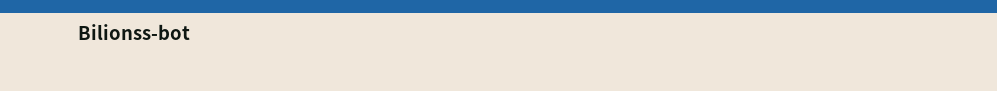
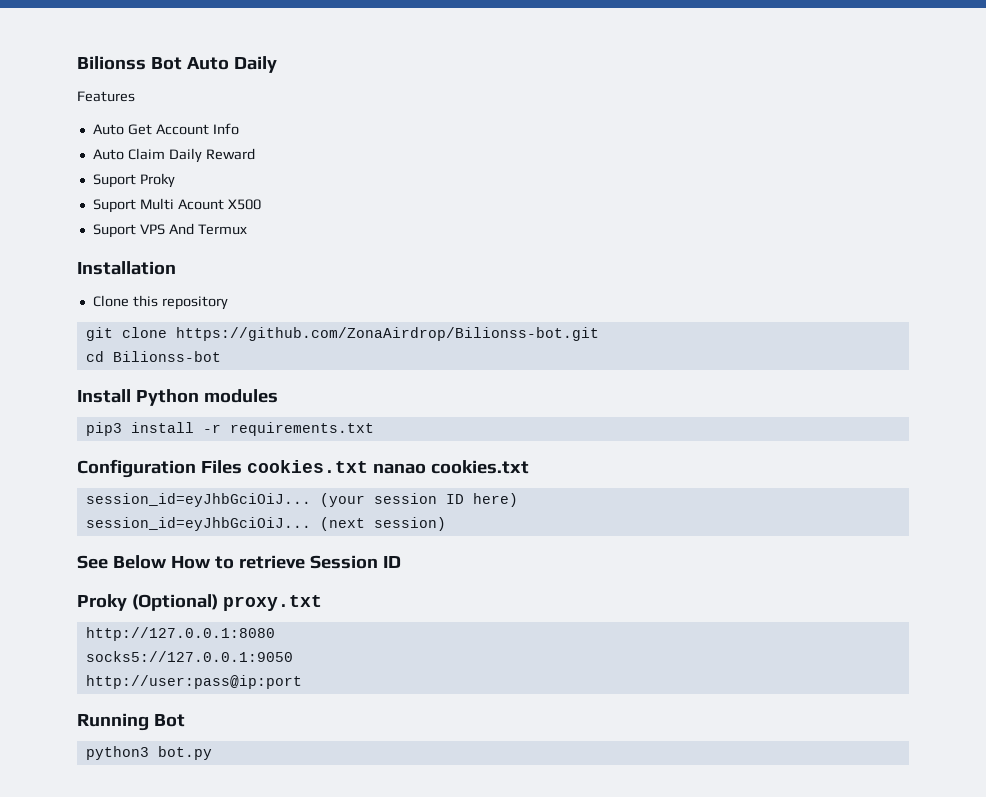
- Bilionss-bot
+ Bilionss Bot Auto Daily
+ Features
+ Auto Get Account Info
+ Auto Claim Daily Reward
+ Suport Proky
+ Suport Multi Acount X500
+ Suport VPS And Termux
+ Installation
+ Clone this repository
+ git clone https://github.com/ZonaAirdrop/Bilionss-bot.git
+ cd Bilionss-bot
+ Install Python modules
+ pip3 install -r requirements.txt
+ Configuration Files cookies.txt nanao cookies.txt
+ session_id=eyJhbGciOiJ... (your session ID here)
+ session_id=eyJhbGciOiJ... (next session)
+ See Below How to retrieve Session ID
+ Proky (Optional) proxy.txt
+ http://127.0.0.1:8080
+ socks5://127.0.0.1:9050
+ http://user:pass@ip:port
+ Running Bot
+ python3 bot.py

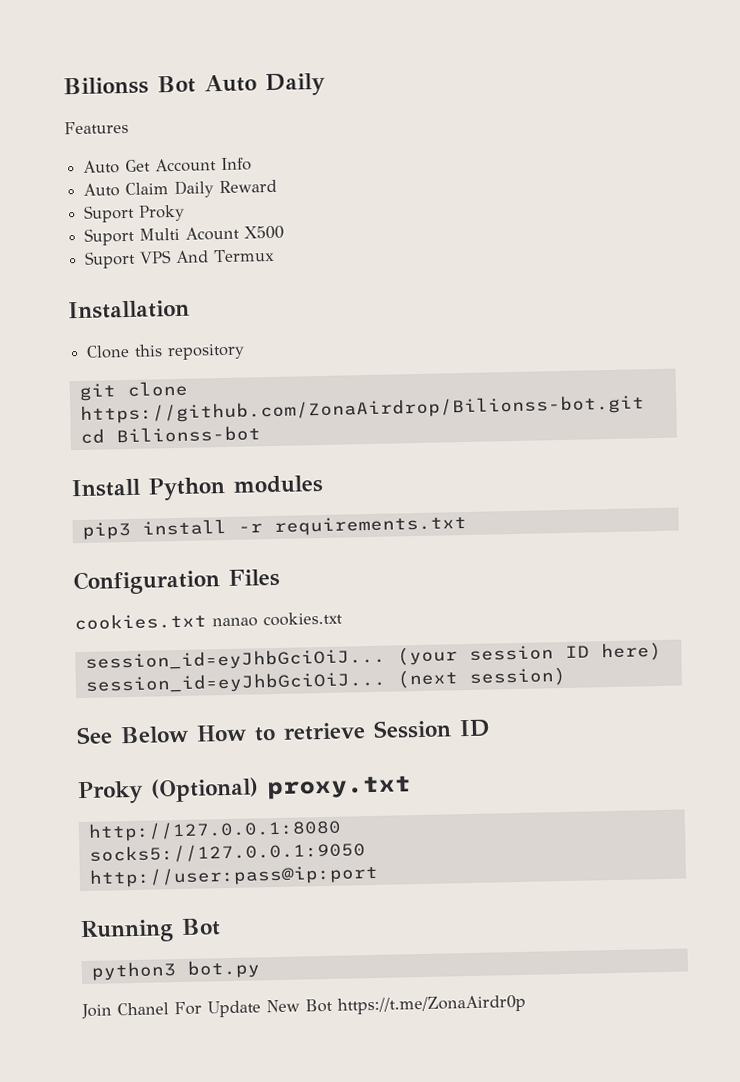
- Configuration Files cookies.txt nanao cookies.txt
+ Configuration Files
+ cookies.txt nanao cookies.txt
+ Join Chanel For Update New Bot https://t.me/ZonaAirdr0p

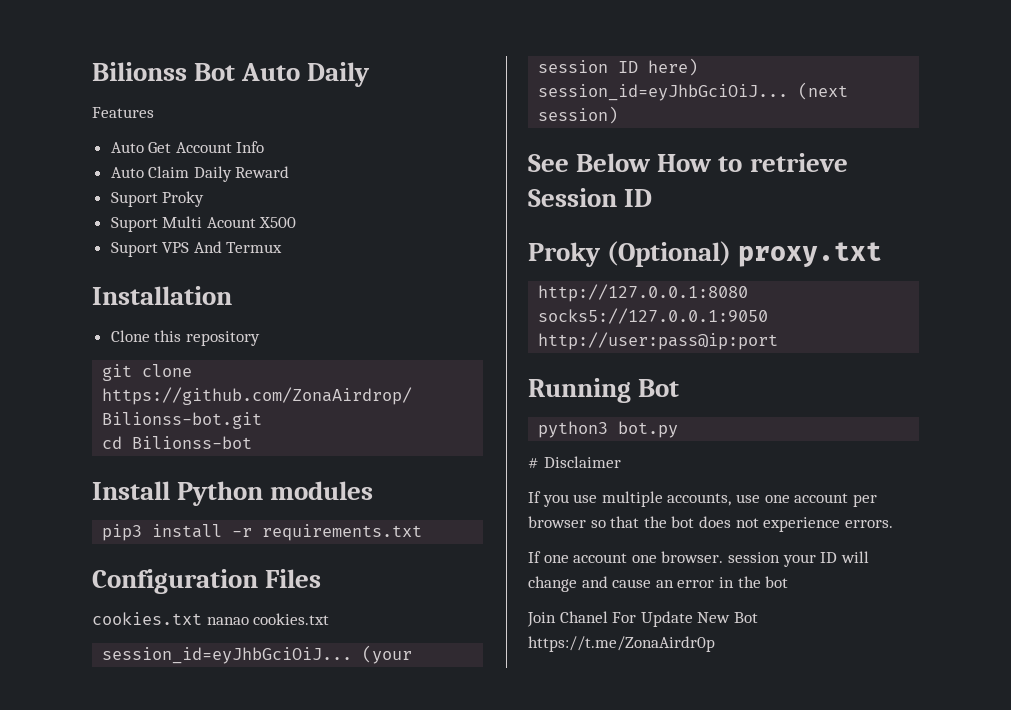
+ # Disclaimer
+ If you use multiple accounts, use one account per browser so that the bot does not experience errors.
+ If one account one browser. session your ID will change and cause an error in the bot

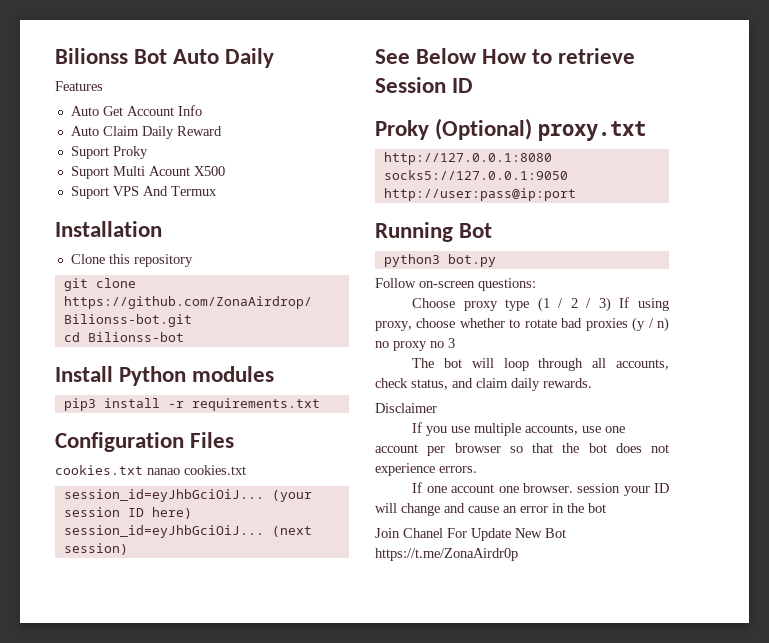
- # Disclaimer
+ Follow on-screen questions:
+ Choose proxy type (1 / 2 / 3) If using proxy, choose whether to rotate bad proxies (y / n) no proxy no 3
+ The bot will loop through all accounts, check status, and claim daily rewards.
+ Disclaimer

